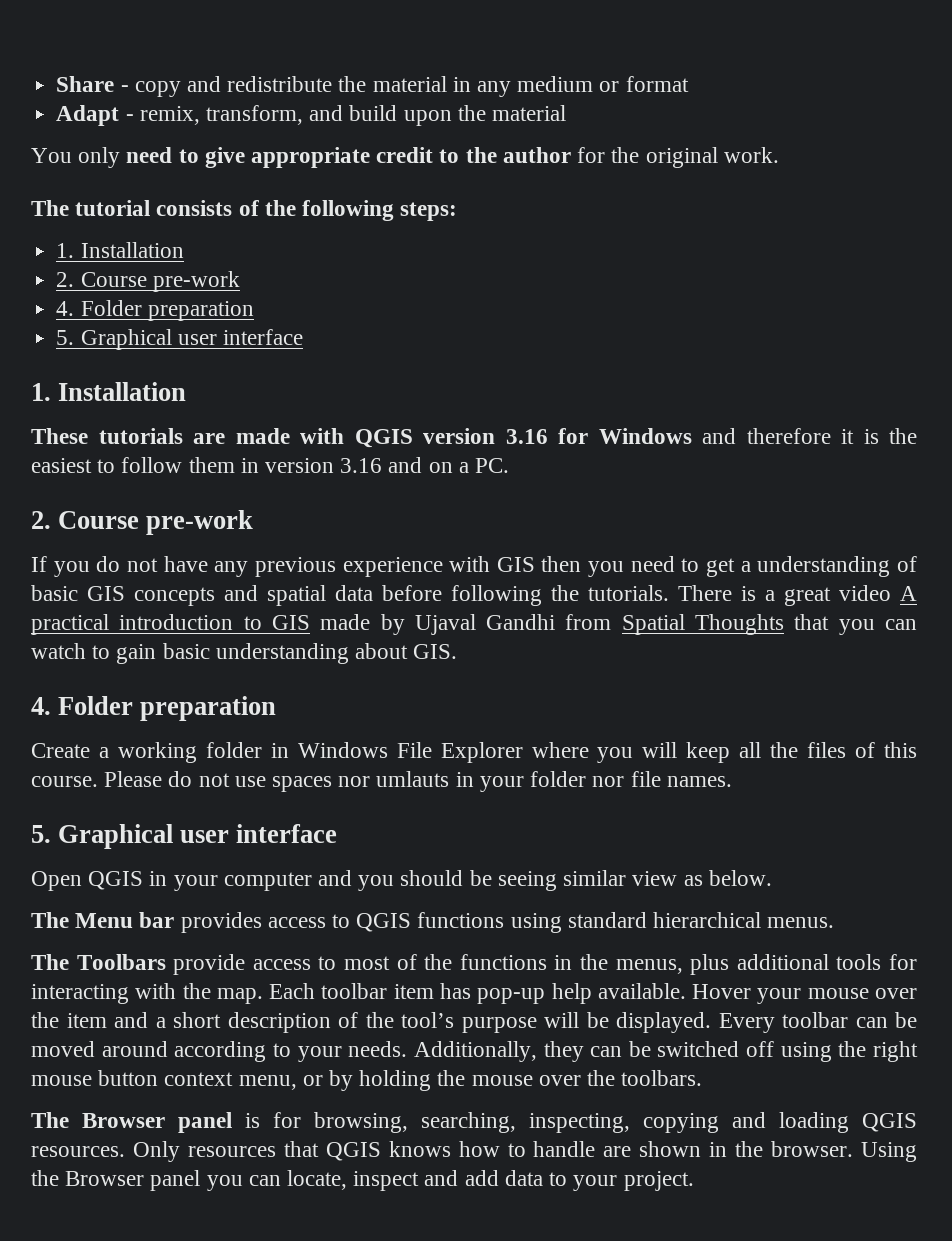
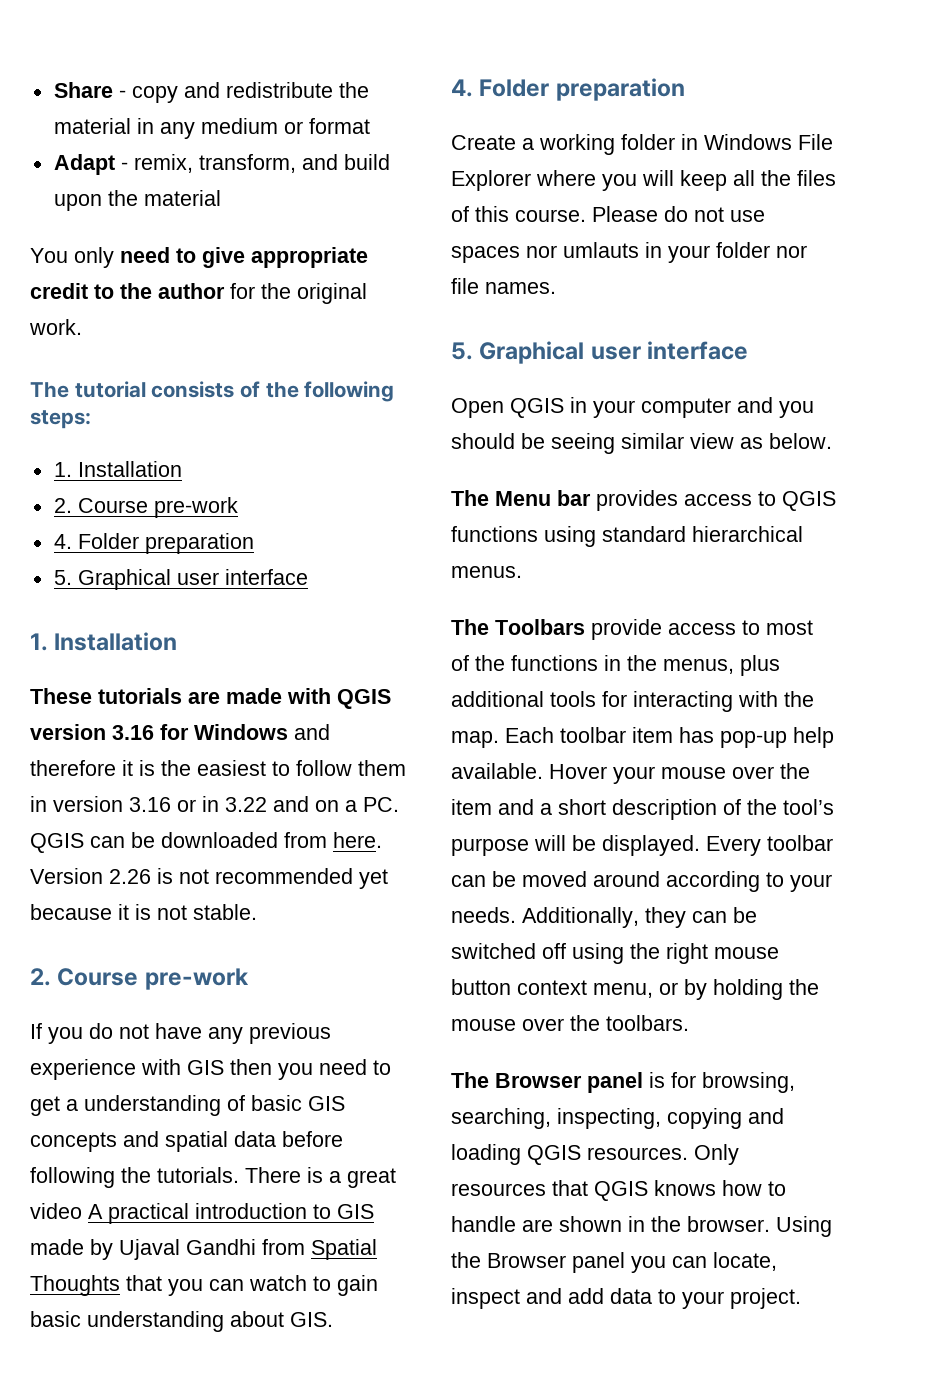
- These tutorials are made with QGIS version 3.16 for Windows and therefore it is the easiest to follow them in version 3.16 and on a PC.
+ These tutorials are made with QGIS version 3.16 for Windows and therefore it is the easiest to follow them in version 3.16 or in 3.22 and on a PC. QGIS can be downloaded from here. Version 2.26 is not recommended yet because it is not stable.

